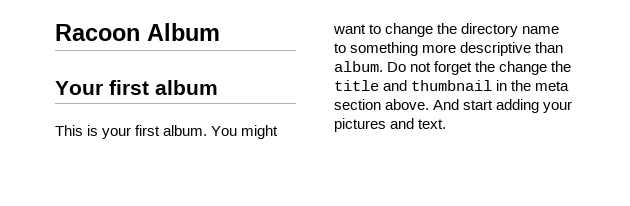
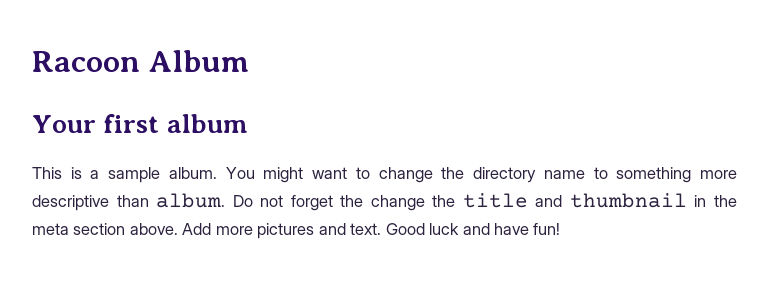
- This is your first album.
+ This is a sample album.
- And start adding your pictures and text.
+ Add more pictures and text. Good luck and have fun!

